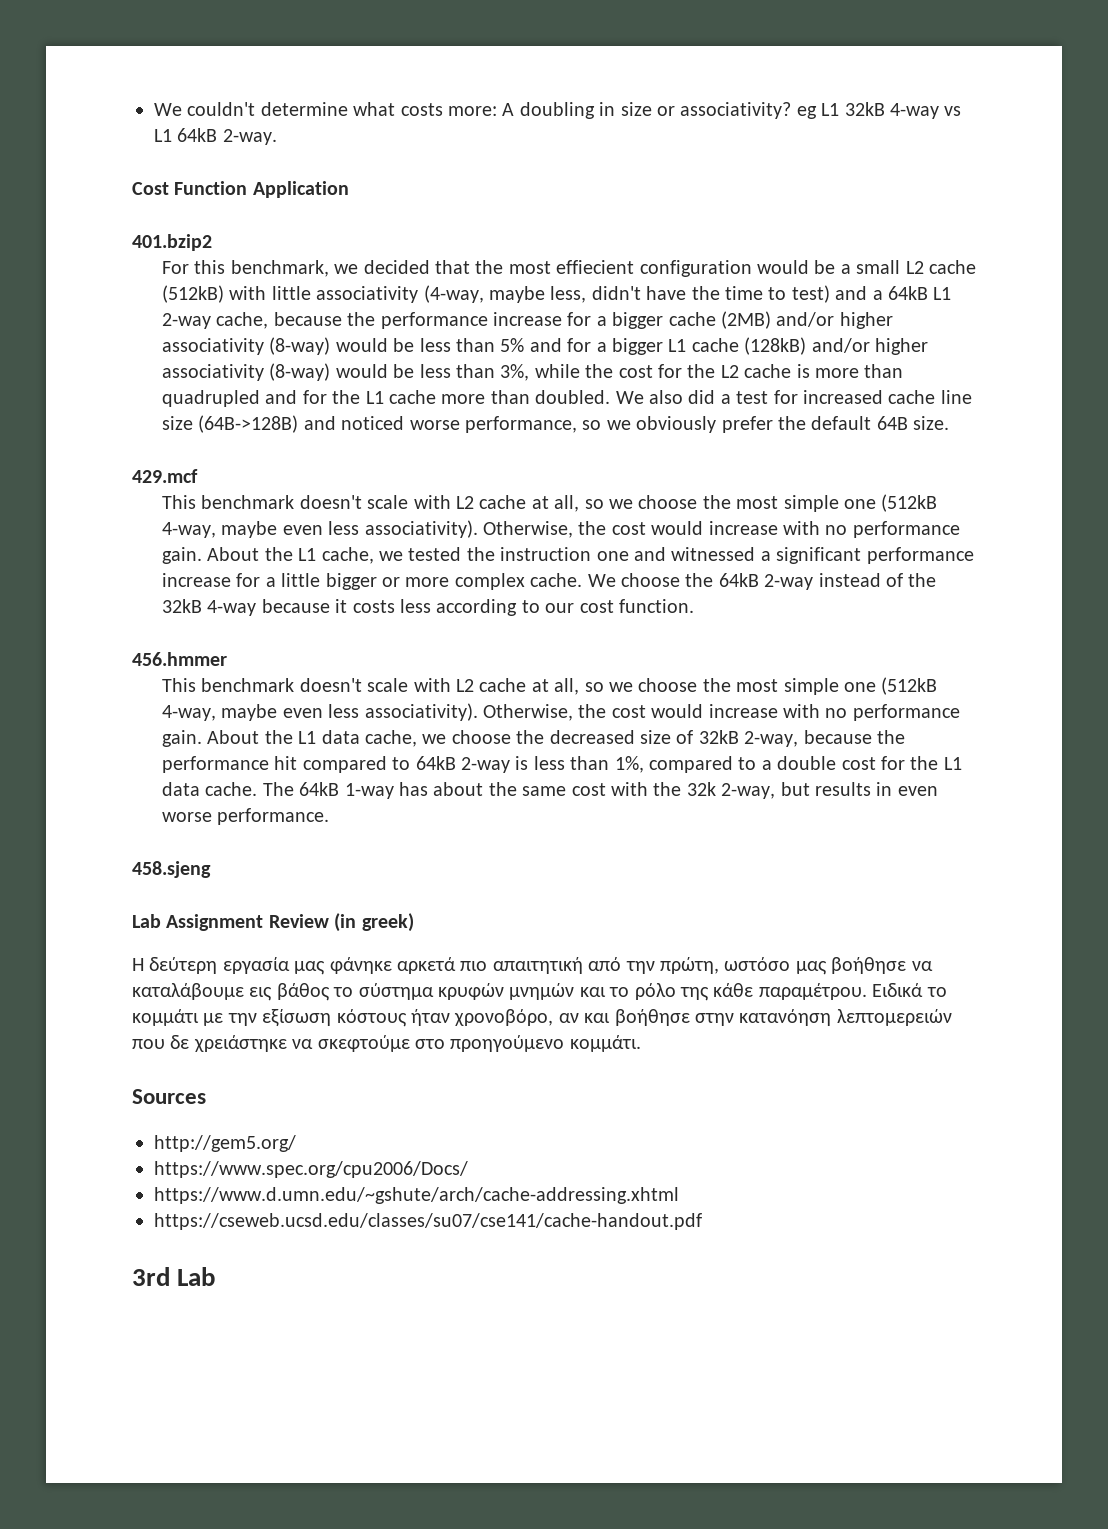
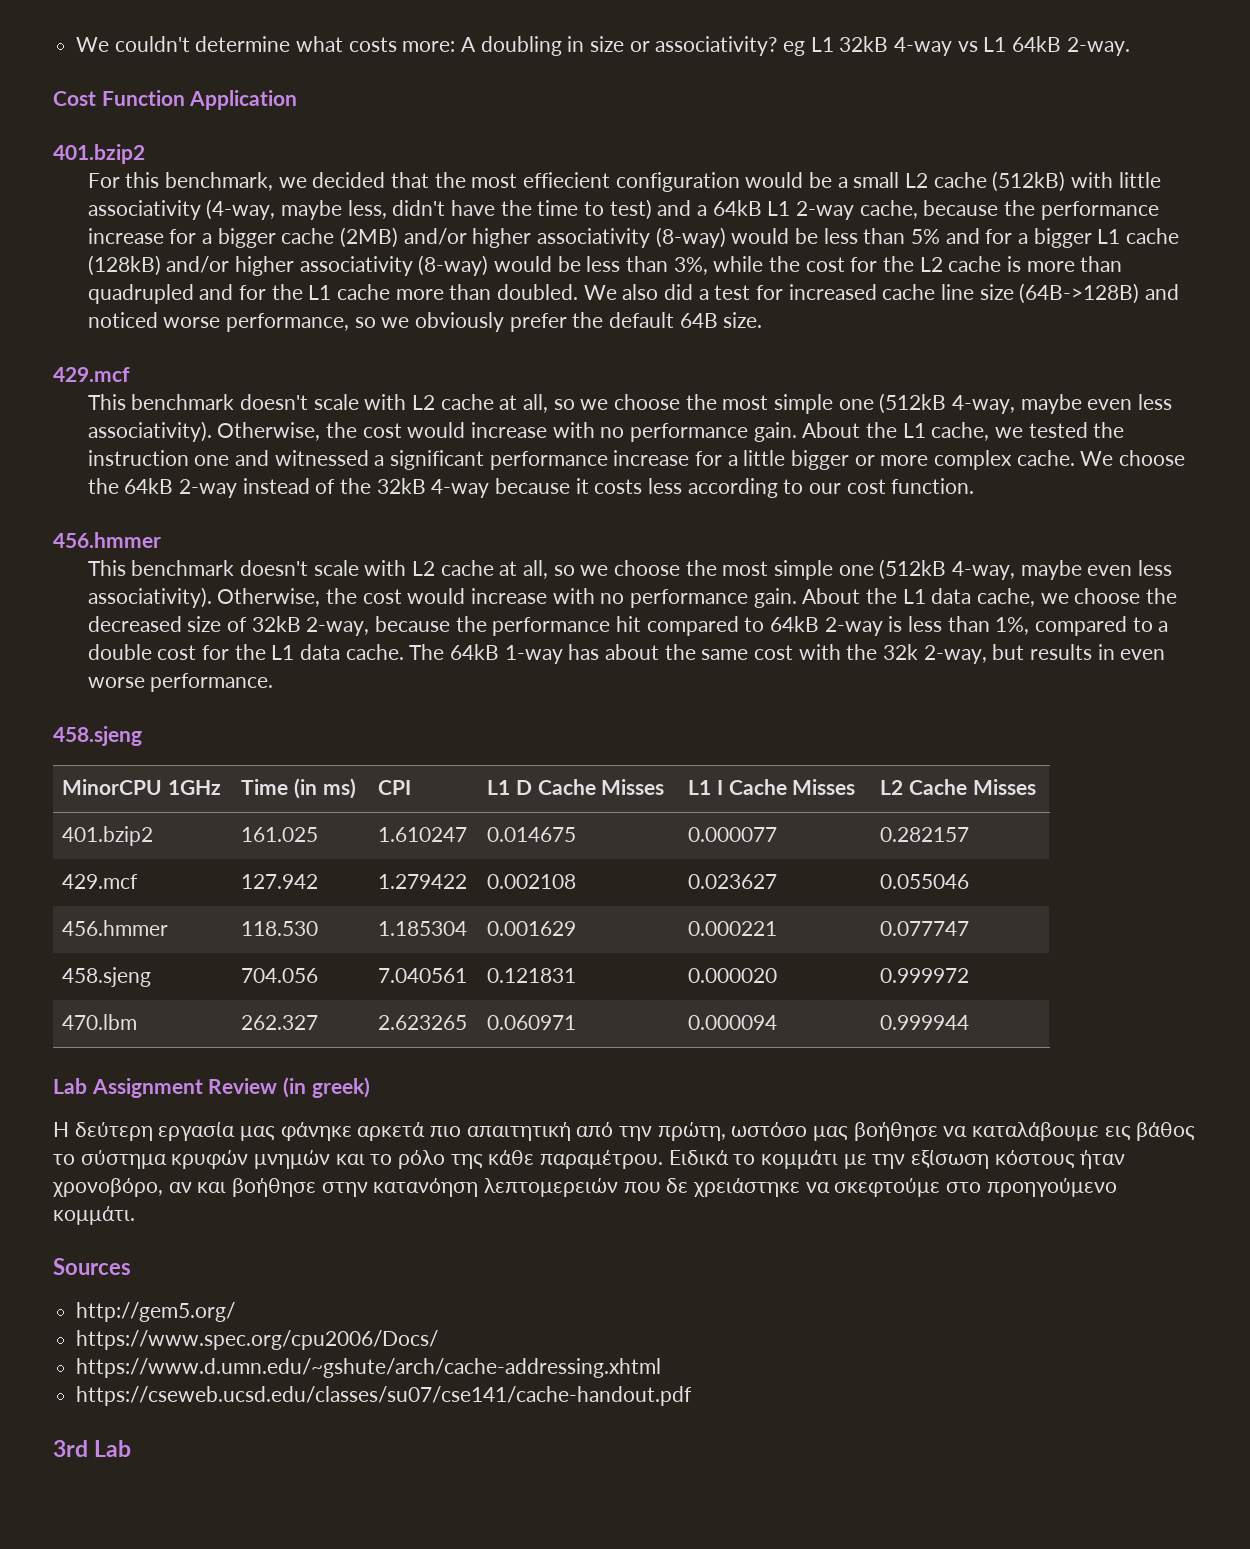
+ MinorCPU 1GHz | Time (in ms) | CPI | L1 D Cache Misses | L1 I Cache Misses | L2 Cache Misses
+ 401.bzip2 | 161.025 | 1.610247 | 0.014675 | 0.000077 | 0.282157
+ 429.mcf | 127.942 | 1.279422 | 0.002108 | 0.023627 | 0.055046
+ 456.hmmer | 118.530 | 1.185304 | 0.001629 | 0.000221 | 0.077747
+ 458.sjeng | 704.056 | 7.040561 | 0.121831 | 0.000020 | 0.999972
+ 470.lbm | 262.327 | 2.623265 | 0.060971 | 0.000094 | 0.999944

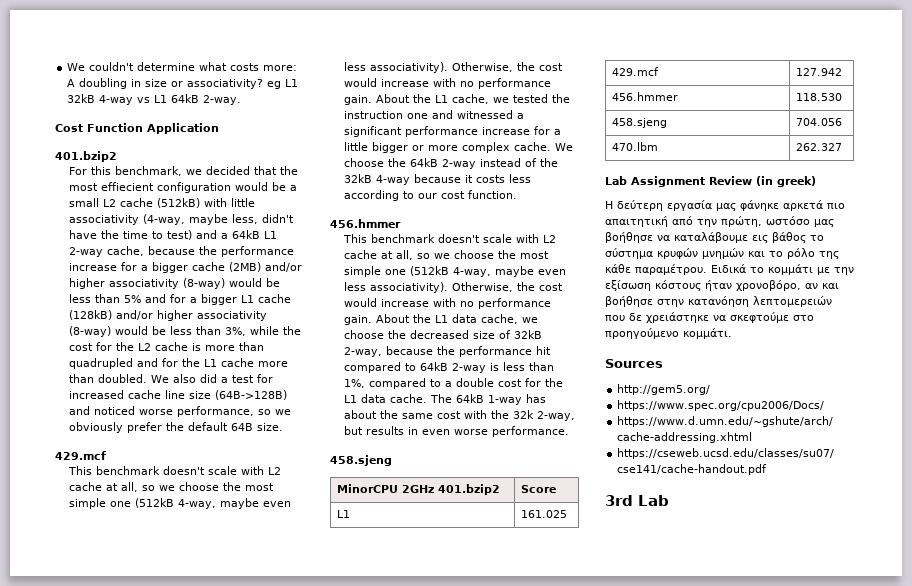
- MinorCPU 1GHz | Time (in ms) | CPI | L1 D Cache Misses | L1 I Cache Misses | L2 Cache Misses
- 401.bzip2 | 161.025 | 1.610247 | 0.014675 | 0.000077 | 0.282157
- 429.mcf | 127.942 | 1.279422 | 0.002108 | 0.023627 | 0.055046
- 456.hmmer | 118.530 | 1.185304 | 0.001629 | 0.000221 | 0.077747
- 458.sjeng | 704.056 | 7.040561 | 0.121831 | 0.000020 | 0.999972
- 470.lbm | 262.327 | 2.623265 | 0.060971 | 0.000094 | 0.999944
+ MinorCPU 2GHz 401.bzip2 | Score
+ L1 | 161.025
+ 429.mcf | 127.942
+ 456.hmmer | 118.530
+ 458.sjeng | 704.056
+ 470.lbm | 262.327

